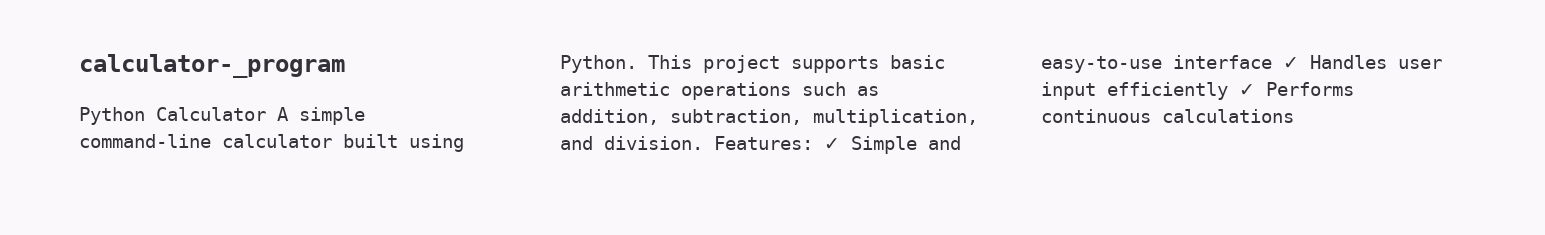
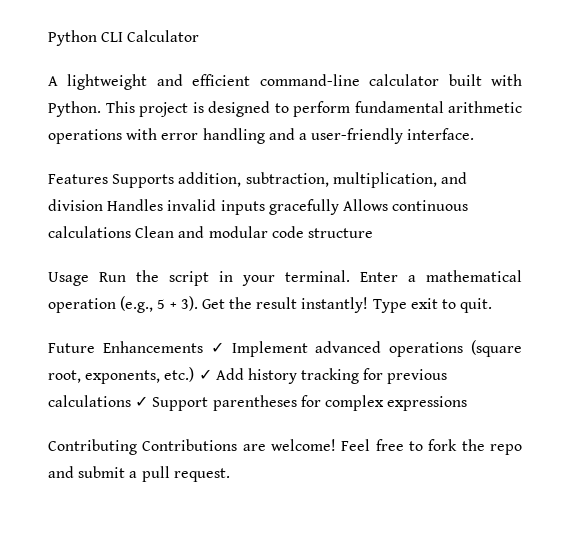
- calculator-_program
- Python Calculator A simple command-line calculator built using Python.
+ Python CLI Calculator
+ A lightweight and efficient command-line calculator built with Python.
- This project supports basic arithmetic operations such as addition, subtraction, multiplication, and division. Features: ✓ Simple and easy-to-use interface ✓ Handles user input efficiently ✓ Performs continuous calculations
+ This project is designed to perform fundamental arithmetic operations with error handling and a user-friendly interface.
+ Features Supports addition, subtraction, multiplication, and division Handles invalid inputs gracefully Allows continuous calculations Clean and modular code structure
+ Usage Run the script in your terminal. Enter a mathematical operation (e.g., 5 + 3). Get the result instantly! Type exit to quit.
+ Future Enhancements ✓ Implement advanced operations (square root, exponents, etc.) ✓ Add history tracking for previous calculations ✓ Support parentheses for complex expressions
+ Contributing Contributions are welcome! Feel free to fork the repo and submit a pull request.

